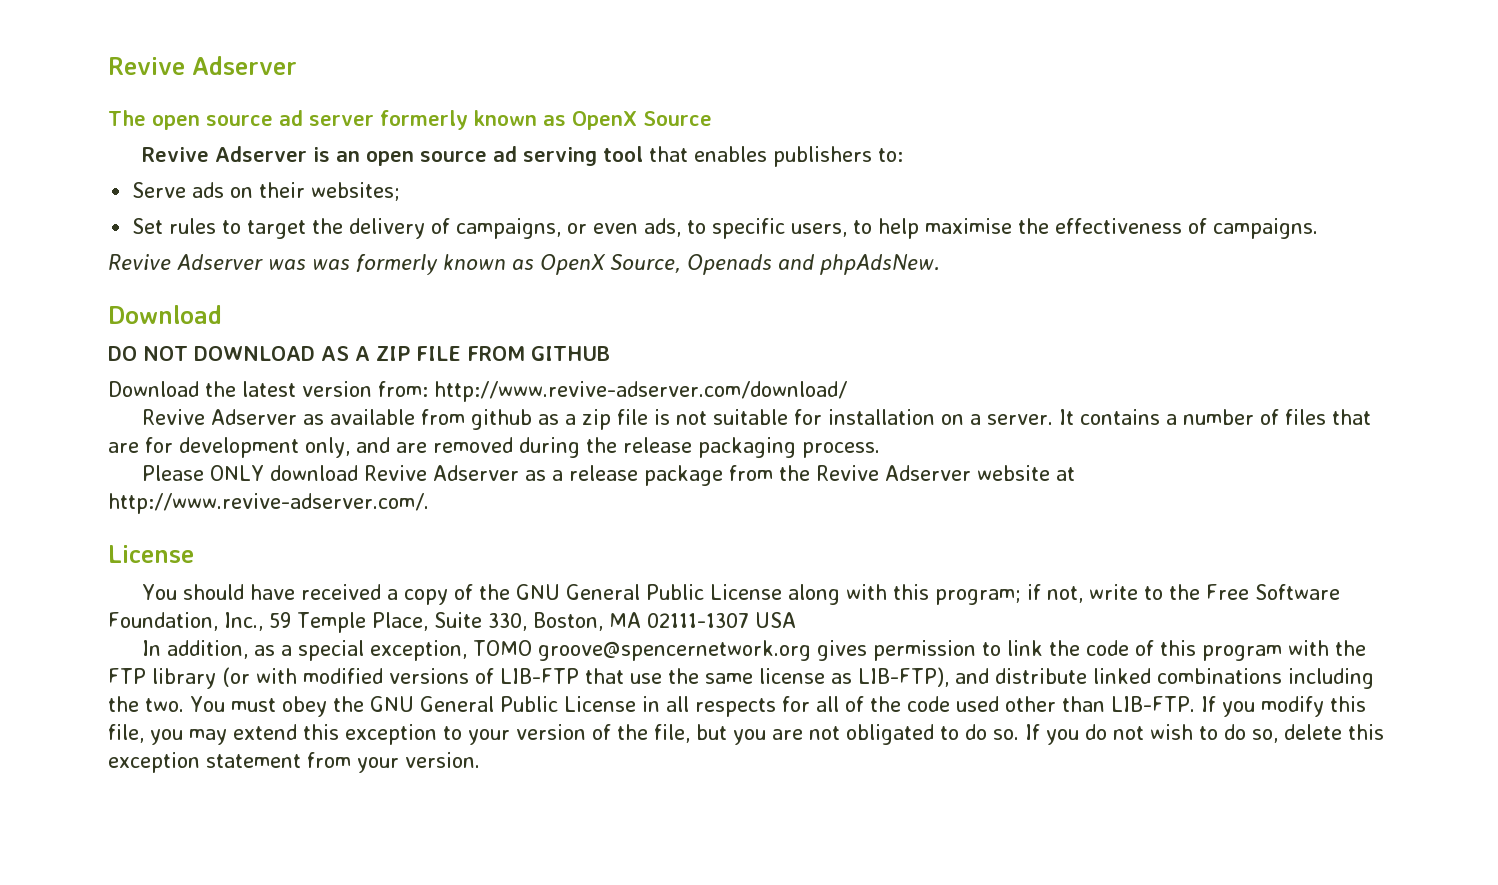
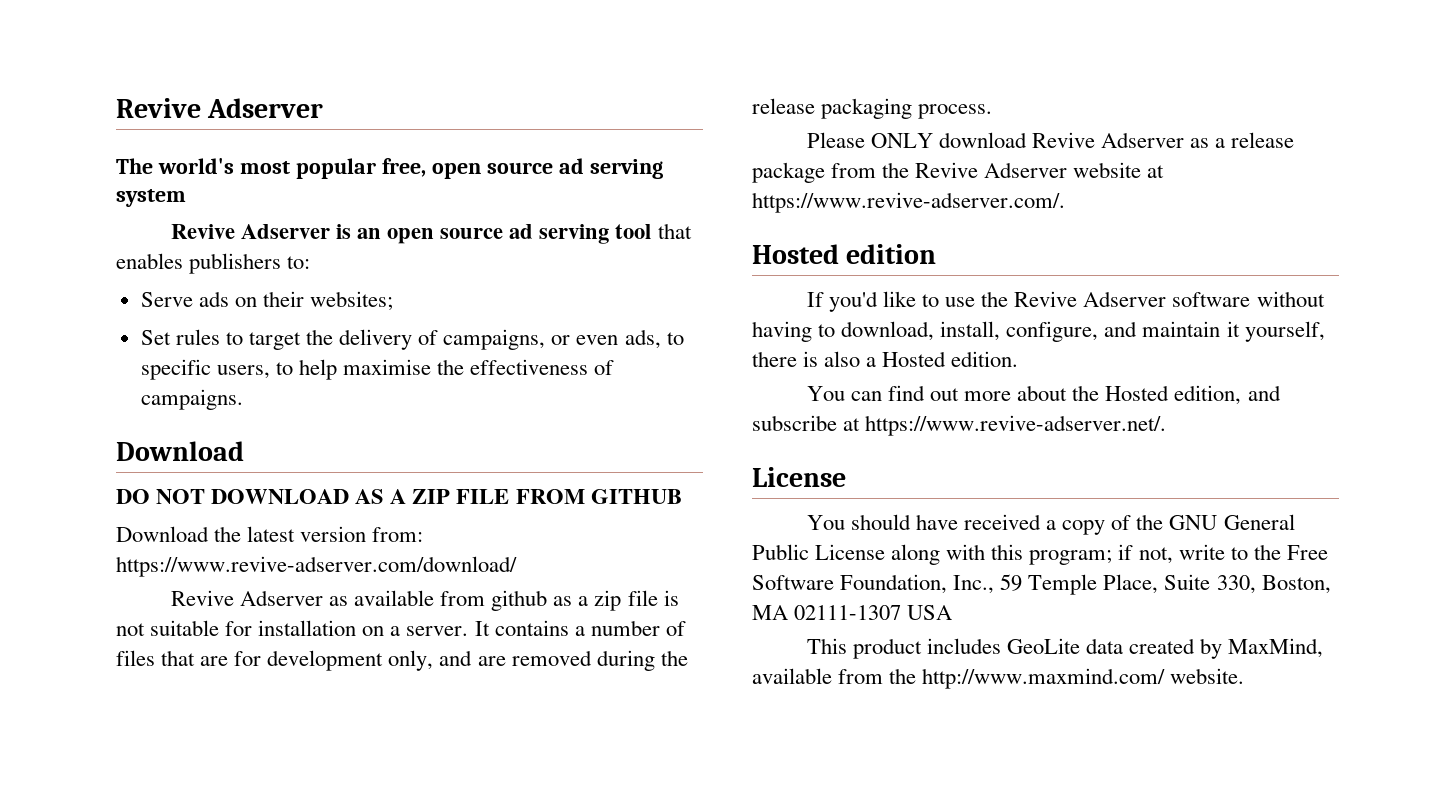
- The open source ad server formerly known as OpenX Source
+ The world's most popular free, open source ad serving system
- Revive Adserver was was formerly known as OpenX Source, Openads and phpAdsNew.
- Download the latest version from: http://www.revive-adserver.com/download/
+ Download the latest version from: https://www.revive-adserver.com/download/
- Please ONLY download Revive Adserver as a release package from the Revive Adserver website at http://www.revive-adserver.com/.
+ Please ONLY download Revive Adserver as a release package from the Revive Adserver website at https://www.revive-adserver.com/.
+ Hosted edition
+ If you'd like to use the Revive Adserver software without having to download, install, configure, and maintain it yourself, there is also a Hosted edition.
+ You can find out more about the Hosted edition, and subscribe at https://www.revive-adserver.net/.
- In addition, as a special exception, TOMO groove@spencernetwork.org gives permission to link the code of this program with the FTP library (or with modified versions of LIB-FTP that use the same license as LIB-FTP), and distribute linked combinations including the two. You must obey the GNU General Public License in all respects for all of the code used other than LIB-FTP. If you modify this file, you may extend this exception to your version of the file, but you are not obligated to do so. If you do not wish to do so, delete this exception statement from your version.
+ This product includes GeoLite data created by MaxMind, available from the http://www.maxmind.com/ website.

